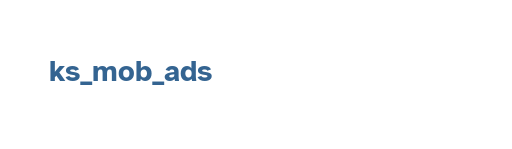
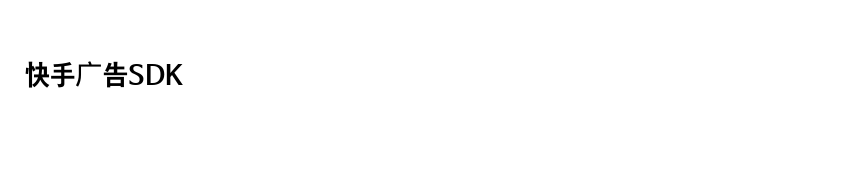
- ks_mob_ads
+ 快手广告SDK

